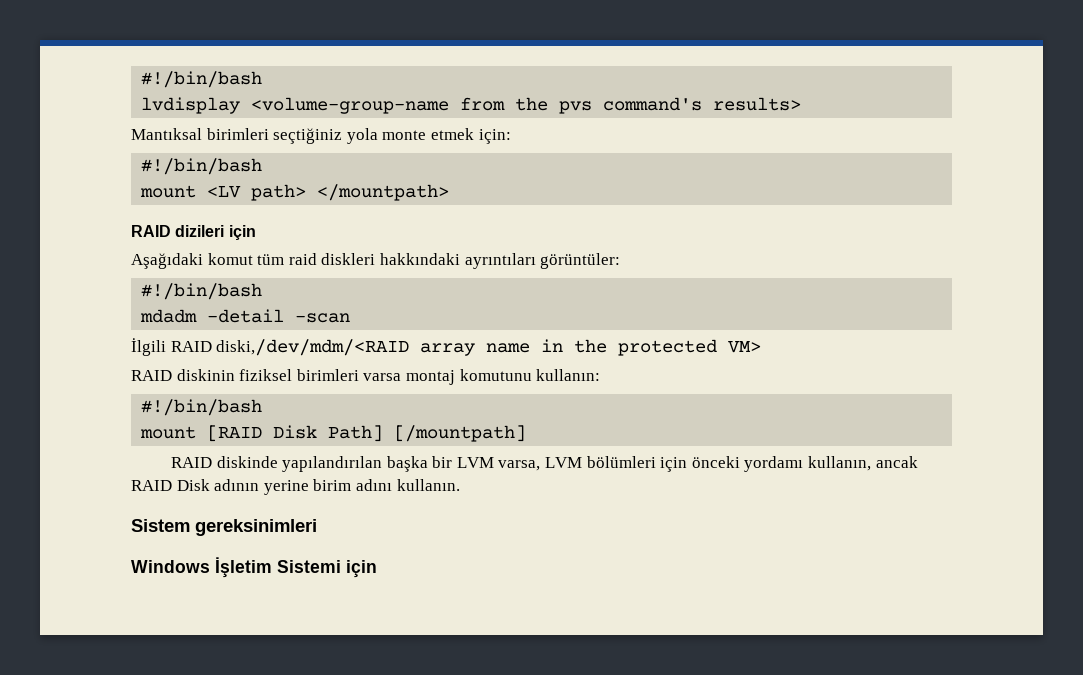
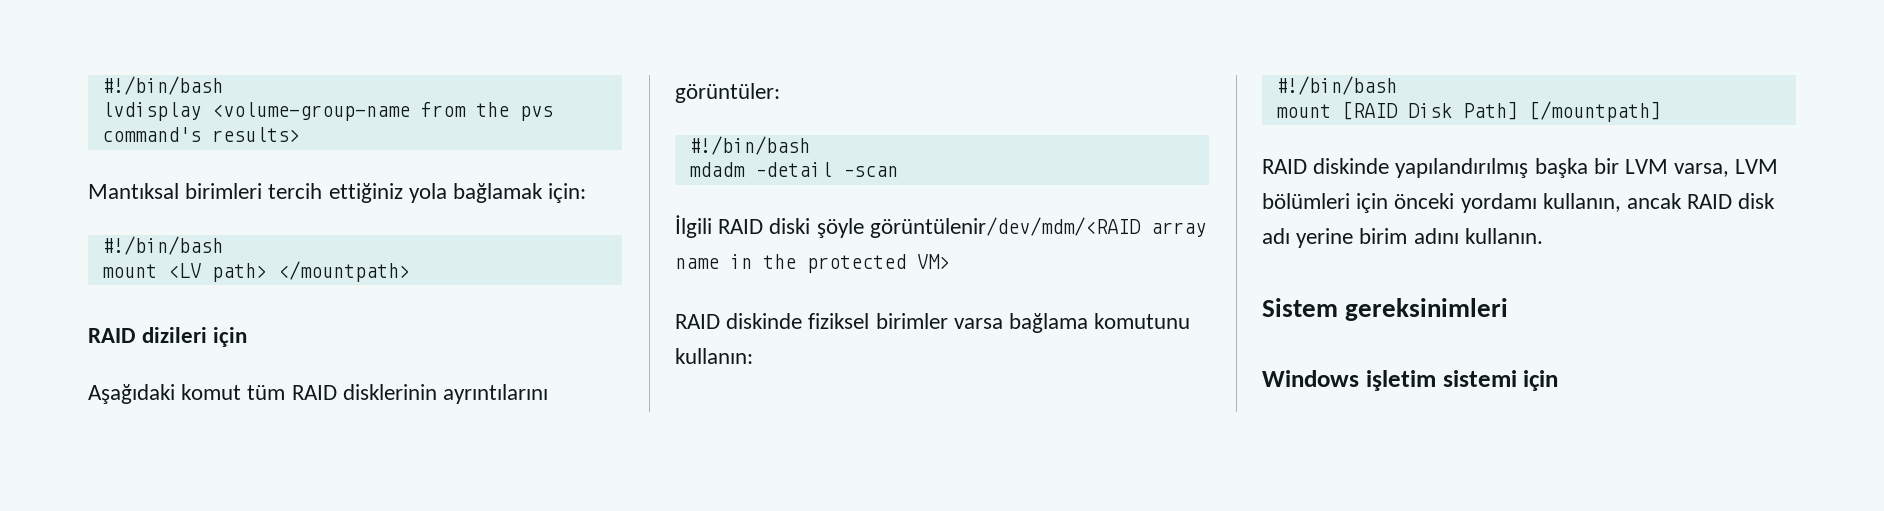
- Mantıksal birimleri seçtiğiniz yola monte etmek için:
+ Mantıksal birimleri tercih ettiğiniz yola bağlamak için:
- Aşağıdaki komut tüm raid diskleri hakkındaki ayrıntıları görüntüler:
+ Aşağıdaki komut tüm RAID disklerinin ayrıntılarını görüntüler:
- İlgili RAID diski,/dev/mdm/<RAID array name in the protected VM>
+ İlgili RAID diski şöyle görüntülenir/dev/mdm/<RAID array name in the protected VM>
- RAID diskinin fiziksel birimleri varsa montaj komutunu kullanın:
+ RAID diskinde fiziksel birimler varsa bağlama komutunu kullanın:
- RAID diskinde yapılandırılan başka bir LVM varsa, LVM bölümleri için önceki yordamı kullanın, ancak RAID Disk adının yerine birim adını kullanın.
+ RAID diskinde yapılandırılmış başka bir LVM varsa, LVM bölümleri için önceki yordamı kullanın, ancak RAID disk adı yerine birim adını kullanın.
- Windows İşletim Sistemi için
+ Windows işletim sistemi için

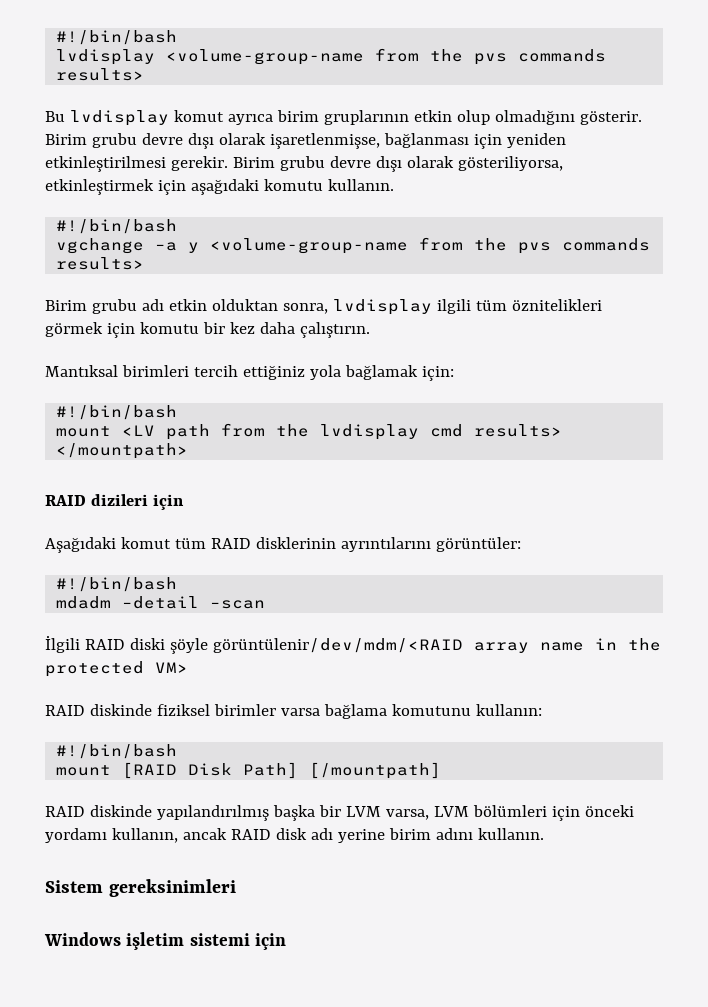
- lvdisplay <volume-group-name from the pvs command's results>
+ lvdisplay <volume-group-name from the pvs commands results>
+ Bu lvdisplay komut ayrıca birim gruplarının etkin olup olmadığını gösterir. Birim grubu devre dışı olarak işaretlenmişse, bağlanması için yeniden etkinleştirilmesi gerekir. Birim grubu devre dışı olarak gösteriliyorsa, etkinleştirmek için aşağıdaki komutu kullanın.
+ #!/bin/bash
+ vgchange –a y <volume-group-name from the pvs commands results>
+ Birim grubu adı etkin olduktan sonra, lvdisplay ilgili tüm öznitelikleri görmek için komutu bir kez daha çalıştırın.
- mount <LV path> </mountpath>
+ mount <LV path from the lvdisplay cmd results> </mountpath>

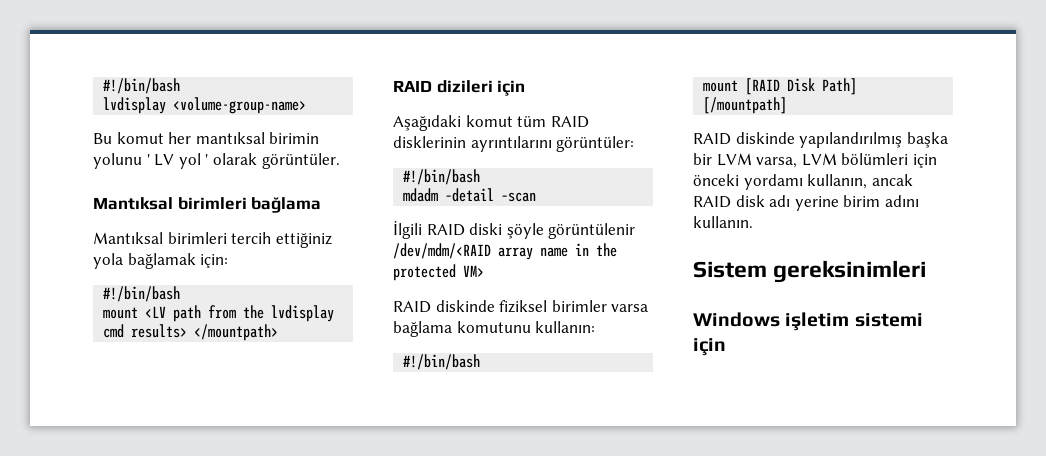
- lvdisplay <volume-group-name from the pvs commands results>
- Bu lvdisplay komut ayrıca birim gruplarının etkin olup olmadığını gösterir. Birim grubu devre dışı olarak işaretlenmişse, bağlanması için yeniden etkinleştirilmesi gerekir. Birim grubu devre dışı olarak gösteriliyorsa, etkinleştirmek için aşağıdaki komutu kullanın.
- #!/bin/bash
- vgchange –a y <volume-group-name from the pvs commands results>
- Birim grubu adı etkin olduktan sonra, lvdisplay ilgili tüm öznitelikleri görmek için komutu bir kez daha çalıştırın.
+ lvdisplay <volume-group-name>
+ Bu komut her mantıksal birimin yolunu ' LV yol ' olarak görüntüler.
+ Mantıksal birimleri bağlama
- İlgili RAID diski şöyle görüntülenir/dev/mdm/<RAID array name in the protected VM>
+ İlgili RAID diski şöyle görüntülenir /dev/mdm/<RAID array name in the protected VM>

